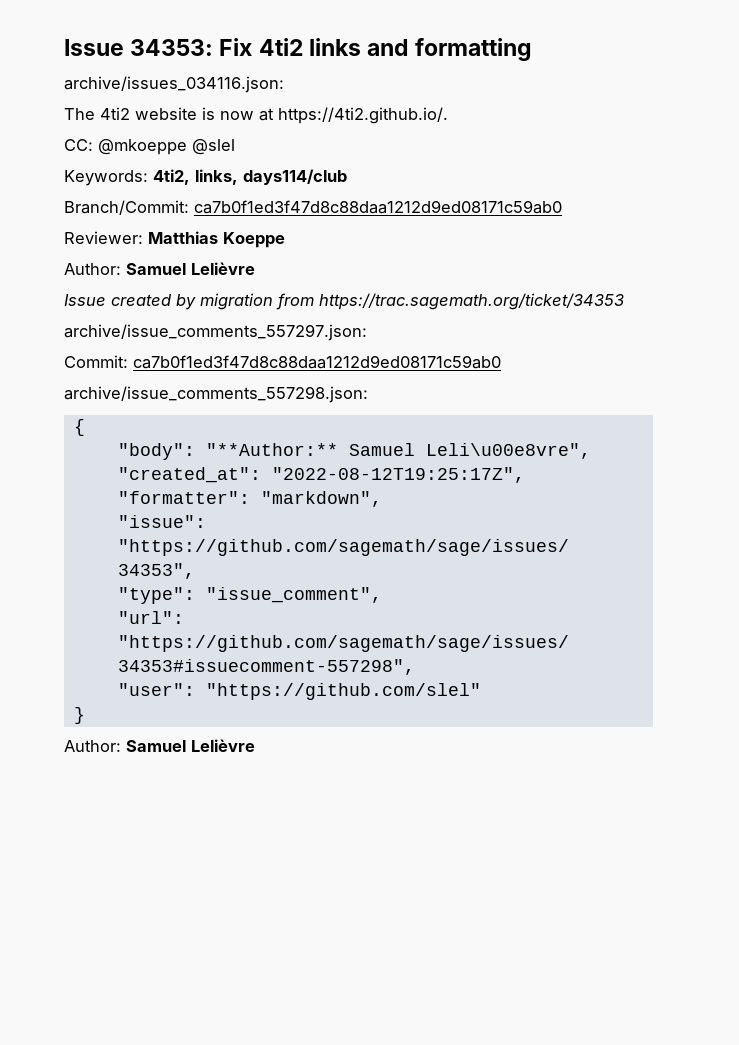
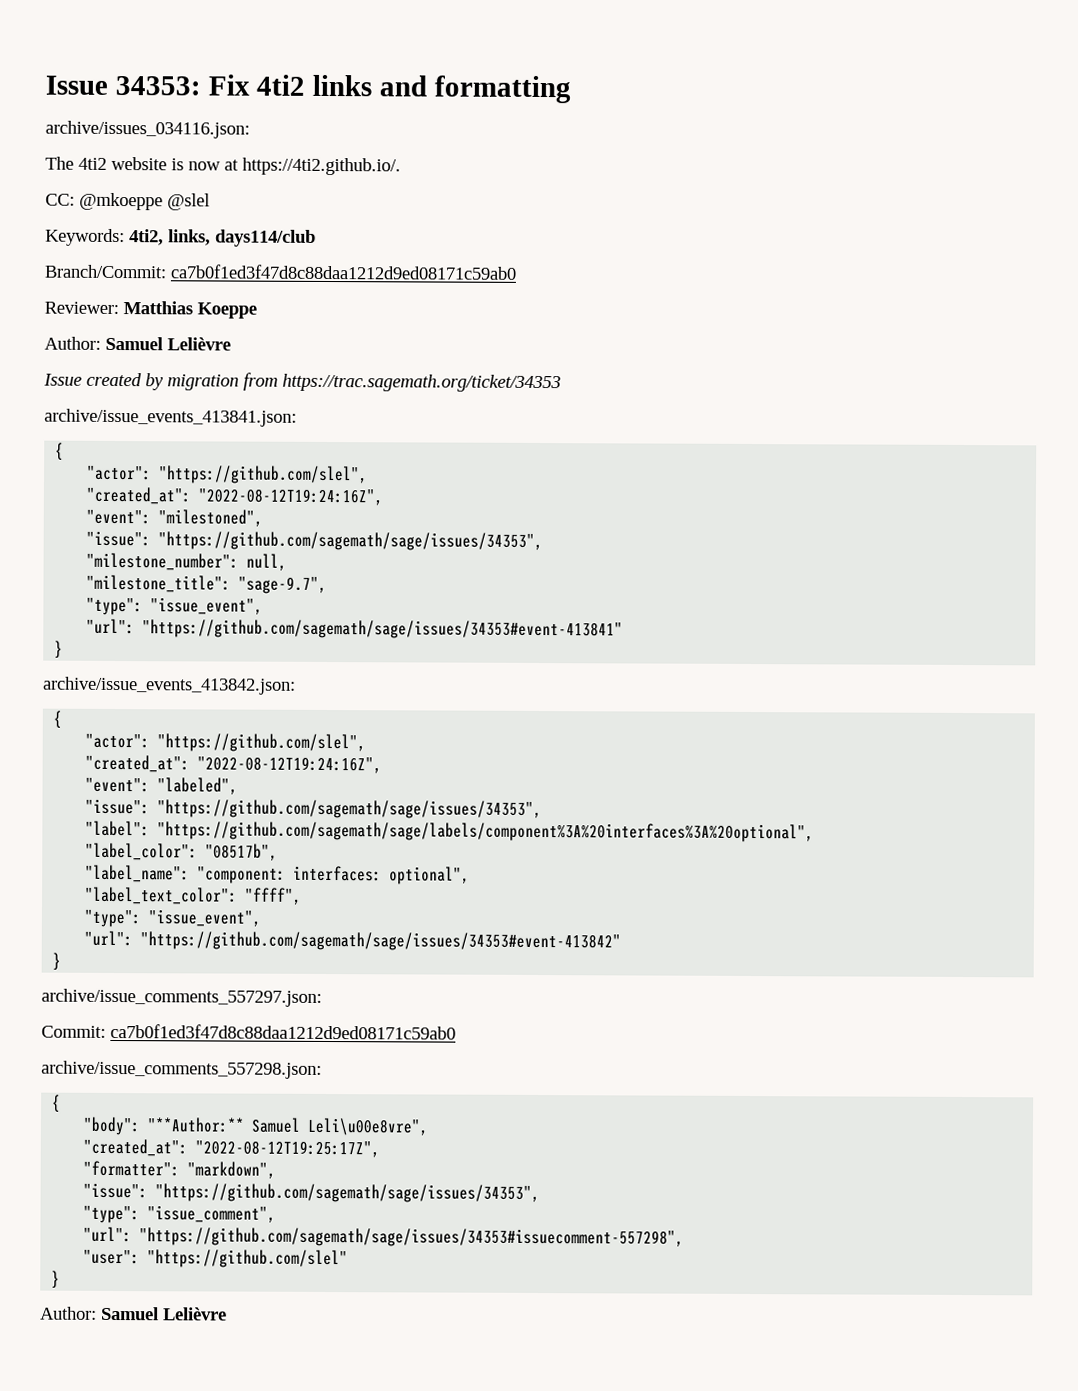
+ archive/issue_events_413841.json:
+ {
+ "actor": "https://github.com/slel",
+ "created_at": "2022-08-12T19:24:16Z",
+ "event": "milestoned",
+ "issue": "https://github.com/sagemath/sage/issues/34353",
+ "milestone_number": null,
+ "milestone_title": "sage-9.7",
+ "type": "issue_event",
+ "url": "https://github.com/sagemath/sage/issues/34353#event-413841"
+ }
+ archive/issue_events_413842.json:
+ {
+ "actor": "https://github.com/slel",
+ "created_at": "2022-08-12T19:24:16Z",
+ "event": "labeled",
+ "issue": "https://github.com/sagemath/sage/issues/34353",
+ "label": "https://github.com/sagemath/sage/labels/component%3A%20interfaces%3A%20optional",
+ "label_color": "08517b",
+ "label_name": "component: interfaces: optional",
+ "label_text_color": "ffff",
+ "type": "issue_event",
+ "url": "https://github.com/sagemath/sage/issues/34353#event-413842"
+ }

